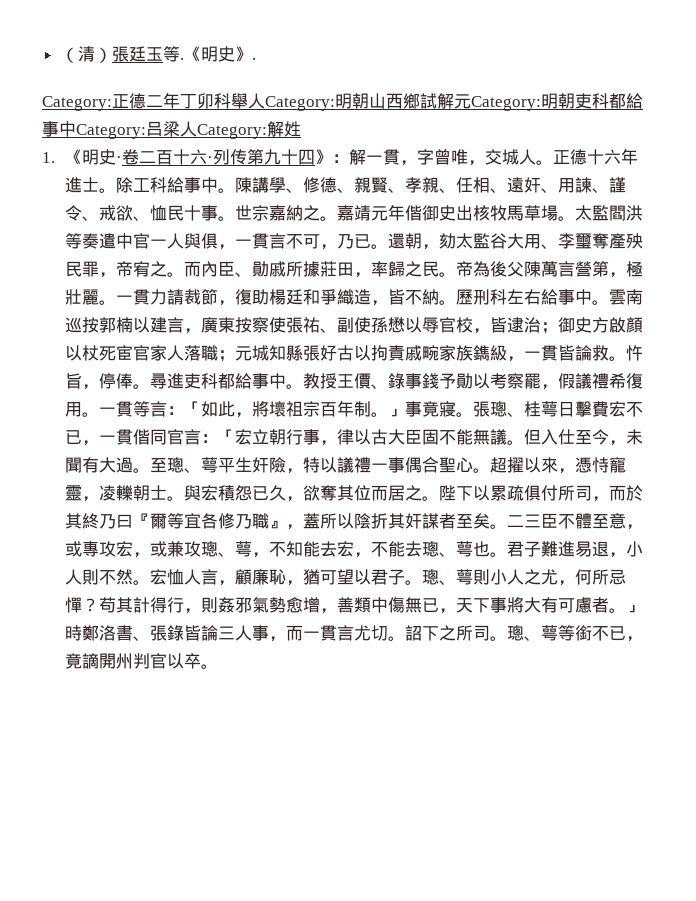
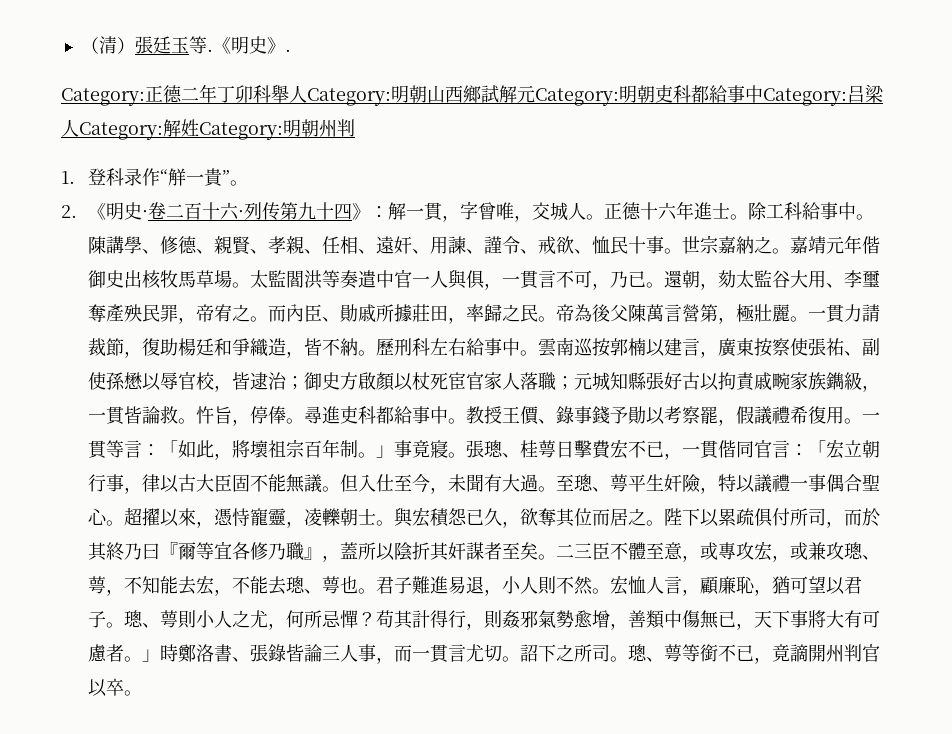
- Category:正德二年丁卯科舉人Category:明朝山西鄉試解元Category:明朝吏科都給事中Category:吕梁人Category:解姓
- 1.《明史·卷二百十六·列传第九十四》：解一貫，字曾唯，交城人。
+ Category:正德二年丁卯科舉人Category:明朝山西鄉試解元Category:明朝吏科都給事中Category:吕梁人Category:解姓Category:明朝州判
+ 1.登科录作“觧一貴”。
+ 2.《明史·卷二百十六·列传第九十四》：解一貫，字曾唯，交城人。

